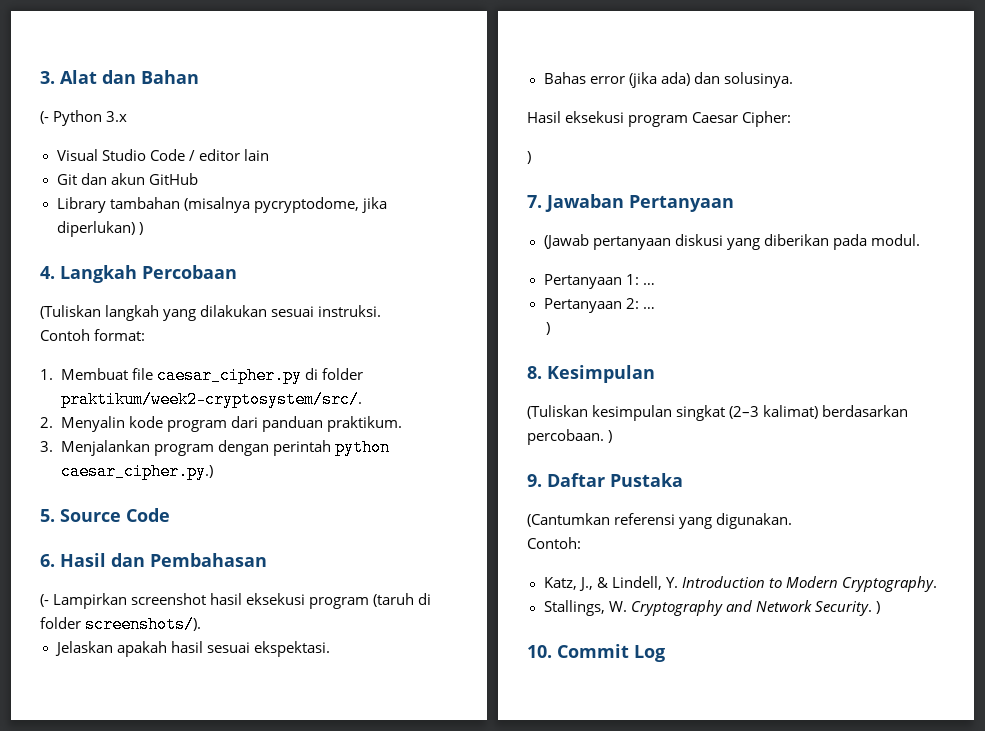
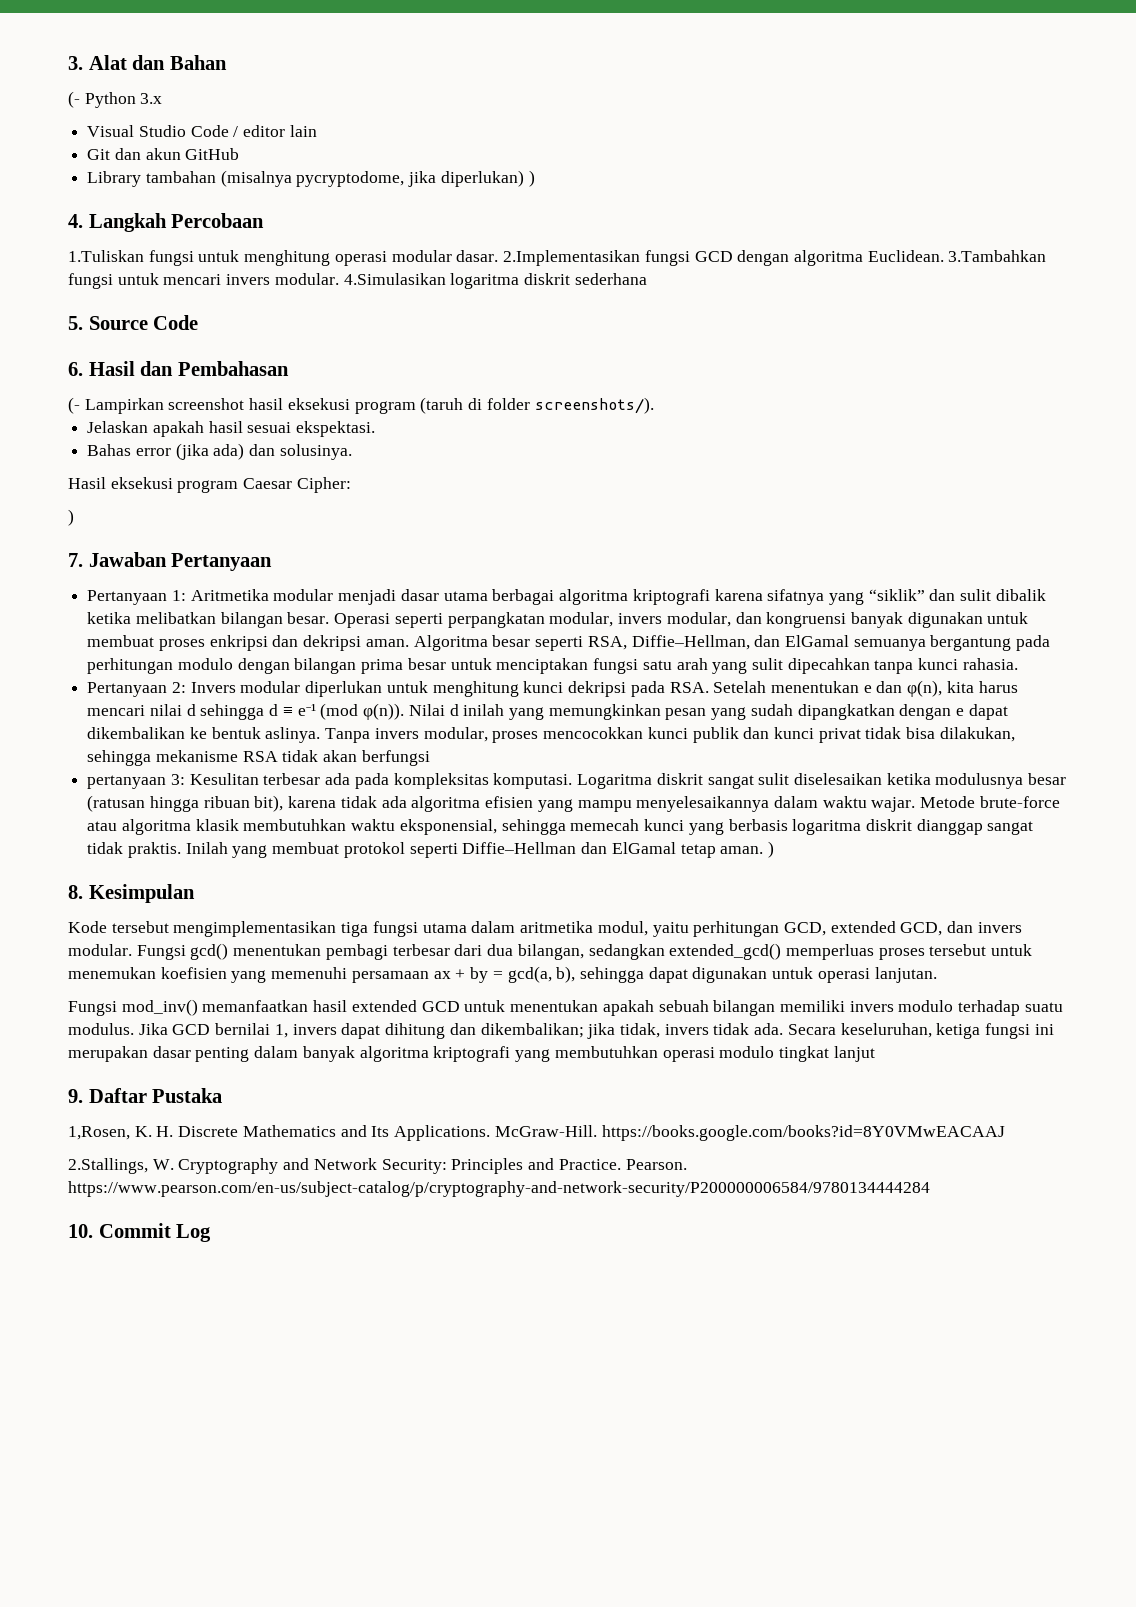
- (Tuliskan langkah yang dilakukan sesuai instruksi.
- Contoh format:
- 1. Membuat file caesar_cipher.py di folder praktikum/week2-cryptosystem/src/.
- 2. Menyalin kode program dari panduan praktikum.
- 3. Menjalankan program dengan perintah python caesar_cipher.py.)
+ 1.Tuliskan fungsi untuk menghitung operasi modular dasar. 2.Implementasikan fungsi GCD dengan algoritma Euclidean. 3.Tambahkan fungsi untuk mencari invers modular. 4.Simulasikan logaritma diskrit sederhana
- (Jawab pertanyaan diskusi yang diberikan pada modul.
- Pertanyaan 1: …
- Pertanyaan 2: …
- )
+ Pertanyaan 1: Aritmetika modular menjadi dasar utama berbagai algoritma kriptografi karena sifatnya yang “siklik” dan sulit dibalik ketika melibatkan bilangan besar. Operasi seperti perpangkatan modular, invers modular, dan kongruensi banyak digunakan untuk membuat proses enkripsi dan dekripsi aman. Algoritma besar seperti RSA, Diffie–Hellman, dan ElGamal semuanya bergantung pada perhitungan modulo dengan bilangan prima besar untuk menciptakan fungsi satu arah yang sulit dipecahkan tanpa kunci rahasia.
+ Pertanyaan 2: Invers modular diperlukan untuk menghitung kunci dekripsi pada RSA. Setelah menentukan e dan φ(n), kita harus mencari nilai d sehingga d ≡ e⁻¹ (mod φ(n)). Nilai d inilah yang memungkinkan pesan yang sudah dipangkatkan dengan e dapat dikembalikan ke bentuk aslinya. Tanpa invers modular, proses mencocokkan kunci publik dan kunci privat tidak bisa dilakukan, sehingga mekanisme RSA tidak akan berfungsi
+ pertanyaan 3: Kesulitan terbesar ada pada kompleksitas komputasi. Logaritma diskrit sangat sulit diselesaikan ketika modulusnya besar (ratusan hingga ribuan bit), karena tidak ada algoritma efisien yang mampu menyelesaikannya dalam waktu wajar. Metode brute-force atau algoritma klasik membutuhkan waktu eksponensial, sehingga memecah kunci yang berbasis logaritma diskrit dianggap sangat tidak praktis. Inilah yang membuat protokol seperti Diffie–Hellman dan ElGamal tetap aman. )
  8. Kesimpulan
- (Tuliskan kesimpulan singkat (2–3 kalimat) berdasarkan percobaan. )
+ Kode tersebut mengimplementasikan tiga fungsi utama dalam aritmetika modul, yaitu perhitungan GCD, extended GCD, dan invers modular. Fungsi gcd() menentukan pembagi terbesar dari dua bilangan, sedangkan extended_gcd() memperluas proses tersebut untuk menemukan koefisien yang memenuhi persamaan ax + by = gcd(a, b), sehingga dapat digunakan untuk operasi lanjutan.
+ Fungsi mod_inv() memanfaatkan hasil extended GCD untuk menentukan apakah sebuah bilangan memiliki invers modulo terhadap suatu modulus. Jika GCD bernilai 1, invers dapat dihitung dan dikembalikan; jika tidak, invers tidak ada. Secara keseluruhan, ketiga fungsi ini merupakan dasar penting dalam banyak algoritma kriptografi yang membutuhkan operasi modulo tingkat lanjut
  9. Daftar Pustaka
- (Cantumkan referensi yang digunakan.
- Contoh:
- Katz, J., & Lindell, Y. Introduction to Modern Cryptography.
- Stallings, W. Cryptography and Network Security. )
+ 1,Rosen, K. H. Discrete Mathematics and Its Applications. McGraw-Hill. https://books.google.com/books?id=8Y0VMwEACAAJ
+ 2.Stallings, W. Cryptography and Network Security: Principles and Practice. Pearson. https://www.pearson.com/en-us/subject-catalog/p/cryptography-and-network-security/P200000006584/9780134444284

